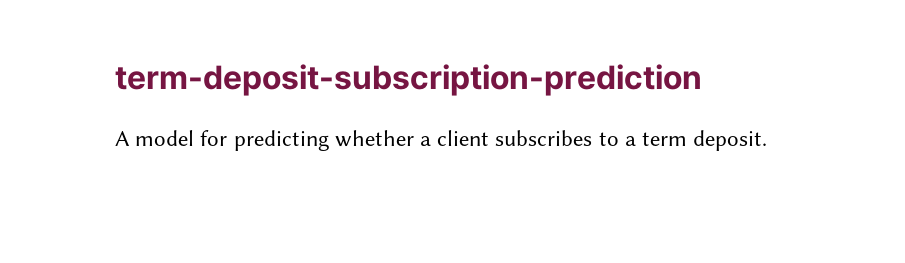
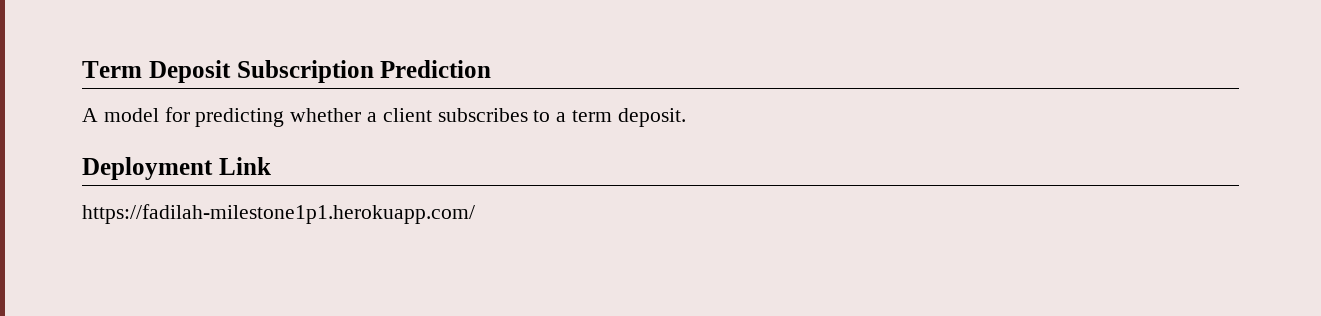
- term-deposit-subscription-prediction
+ Term Deposit Subscription Prediction
+ Deployment Link
+ https://fadilah-milestone1p1.herokuapp.com/

